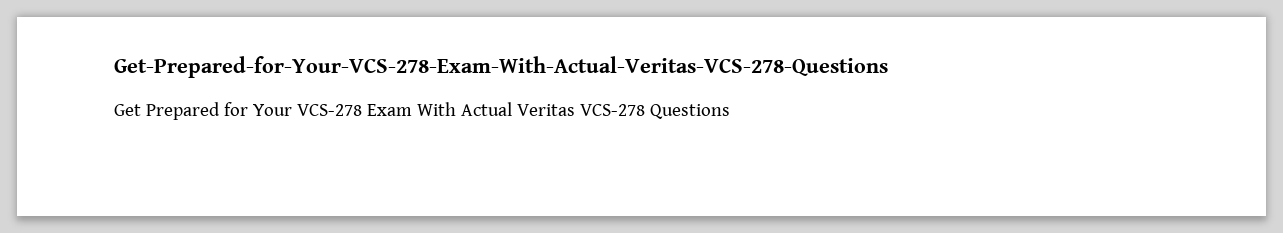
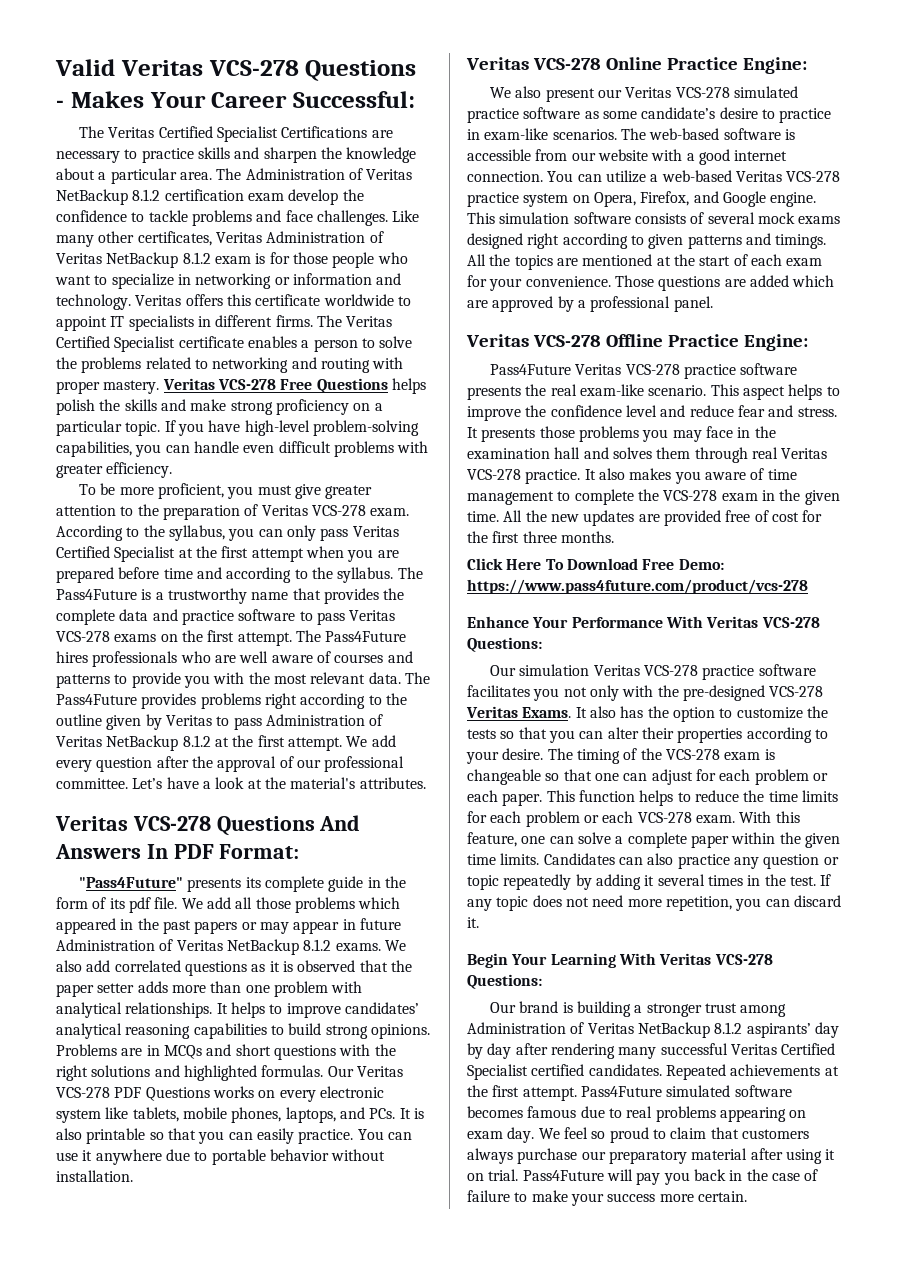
- Get-Prepared-for-Your-VCS-278-Exam-With-Actual-Veritas-VCS-278-Questions
- Get Prepared for Your VCS-278 Exam With Actual Veritas VCS-278 Questions
+ Valid Veritas VCS-278 Questions - Makes Your Career Successful:
+ The Veritas Certified Specialist Certifications are necessary to practice skills and sharpen the knowledge about a particular area. The Administration of Veritas NetBackup 8.1.2 certification exam develop the confidence to tackle problems and face challenges. Like many other certificates, Veritas Administration of Veritas NetBackup 8.1.2 exam is for those people who want to specialize in networking or information and technology. Veritas offers this certificate worldwide to appoint IT specialists in different firms. The Veritas Certified Specialist certificate enables a person to solve the problems related to networking and routing with proper mastery. Veritas VCS-278 Free Questions helps polish the skills and make strong proficiency on a particular topic. If you have high-level problem-solving capabilities, you can handle even difficult problems with greater efficiency.
+ To be more proficient, you must give greater attention to the preparation of Veritas VCS-278 exam. According to the syllabus, you can only pass Veritas Certified Specialist at the first attempt when you are prepared before time and according to the syllabus. The Pass4Future is a trustworthy name that provides the complete data and practice software to pass Veritas VCS-278 exams on the first attempt. The Pass4Future hires professionals who are well aware of courses and patterns to provide you with the most relevant data. The Pass4Future provides problems right according to the outline given by Veritas to pass Administration of Veritas NetBackup 8.1.2 at the first attempt. We add every question after the approval of our professional committee. Let’s have a look at the material's attributes.
+ Veritas VCS-278 Questions And Answers In PDF Format:
+ "Pass4Future" presents its complete guide in the form of its pdf file. We add all those problems which appeared in the past papers or may appear in future Administration of Veritas NetBackup 8.1.2 exams. We also add correlated questions as it is observed that the paper setter adds more than one problem with analytical relationships. It helps to improve candidates’ analytical reasoning capabilities to build strong opinions. Problems are in MCQs and short questions with the right solutions and highlighted formulas. Our Veritas VCS-278 PDF Questions works on every electronic system like tablets, mobile phones, laptops, and PCs. It is also printable so that you can easily practice. You can use it anywhere due to portable behavior without installation.
+ Veritas VCS-278 Online Practice Engine:
+ We also present our Veritas VCS-278 simulated practice software as some candidate’s desire to practice in exam-like scenarios. The web-based software is accessible from our website with a good internet connection. You can utilize a web-based Veritas VCS-278 practice system on Opera, Firefox, and Google engine. This simulation software consists of several mock exams designed right according to given patterns and timings. All the topics are mentioned at the start of each exam for your convenience. Those questions are added which are approved by a professional panel.
+ Veritas VCS-278 Offline Practice Engine:
+ Pass4Future Veritas VCS-278 practice software presents the real exam-like scenario. This aspect helps to improve the confidence level and reduce fear and stress. It presents those problems you may face in the examination hall and solves them through real Veritas VCS-278 practice. It also makes you aware of time management to complete the VCS-278 exam in the given time. All the new updates are provided free of cost for the first three months.
+ Click Here To Download Free Demo: https://www.pass4future.com/product/vcs-278
+ Enhance Your Performance With Veritas VCS-278 Questions:
+ Our simulation Veritas VCS-278 practice software facilitates you not only with the pre-designed VCS-278 Veritas Exams. It also has the option to customize the tests so that you can alter their properties according to your desire. The timing of the VCS-278 exam is changeable so that one can adjust for each problem or each paper. This function helps to reduce the time limits for each problem or each VCS-278 exam. With this feature, one can solve a complete paper within the given time limits. Candidates can also practice any question or topic repeatedly by adding it several times in the test. If any topic does not need more repetition, you can discard it.
+ Begin Your Learning With Veritas VCS-278 Questions:
+ Our brand is building a stronger trust among Administration of Veritas NetBackup 8.1.2 aspirants’ day by day after rendering many successful Veritas Certified Specialist certified candidates. Repeated achievements at the first attempt. Pass4Future simulated software becomes famous due to real problems appearing on exam day. We feel so proud to claim that customers always purchase our preparatory material after using it on trial. Pass4Future will pay you back in the case of failure to make your success more certain.

